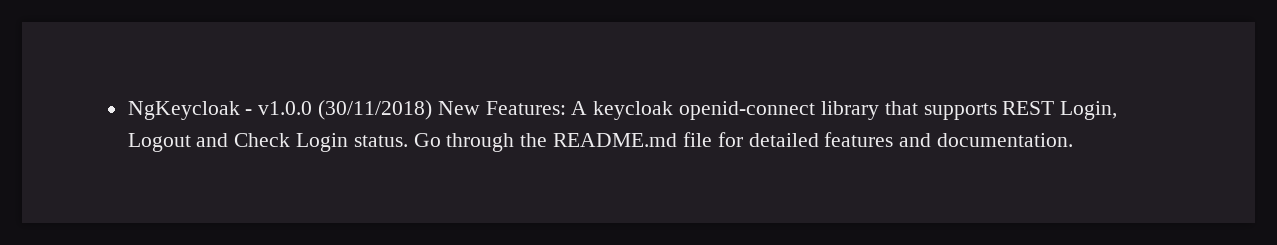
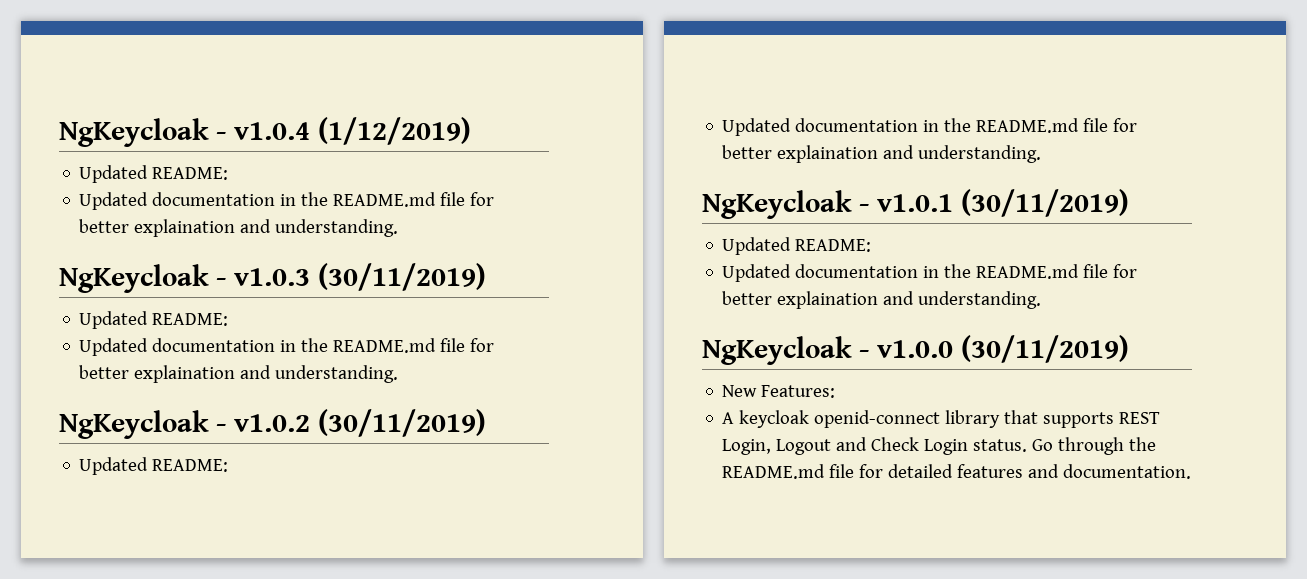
- NgKeycloak - v1.0.0 (30/11/2018) New Features: A keycloak openid-connect library that supports REST Login, Logout and Check Login status.
+ NgKeycloak - v1.0.4 (1/12/2019)
+ Updated README:
+ Updated documentation in the README.md file for better explaination and understanding.
+ NgKeycloak - v1.0.3 (30/11/2019)
+ Updated README:
+ Updated documentation in the README.md file for better explaination and understanding.
+ NgKeycloak - v1.0.2 (30/11/2019)
+ Updated README:
+ Updated documentation in the README.md file for better explaination and understanding.
+ NgKeycloak - v1.0.1 (30/11/2019)
+ Updated README:
+ Updated documentation in the README.md file for better explaination and understanding.
+ NgKeycloak - v1.0.0 (30/11/2019)
+ New Features:
+ A keycloak openid-connect library that supports REST Login, Logout and Check Login status.

